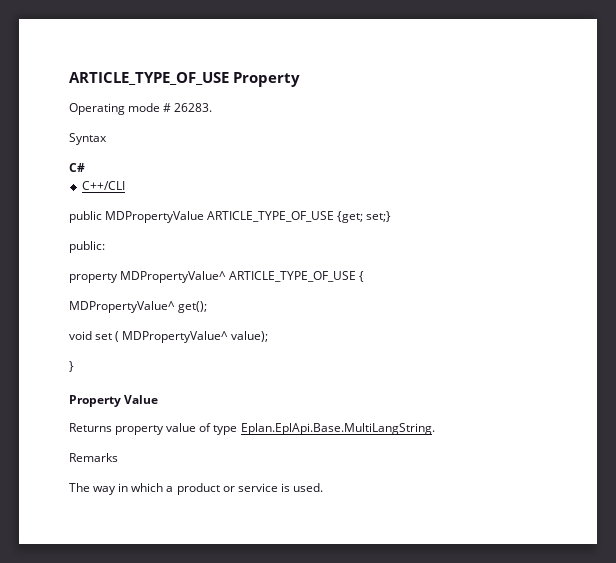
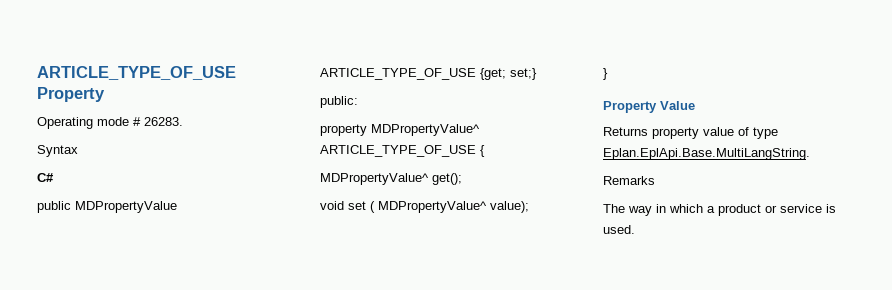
- C++/CLI

